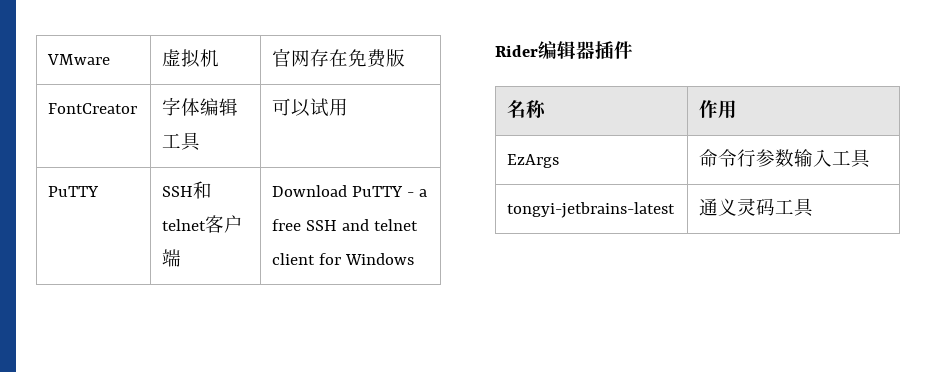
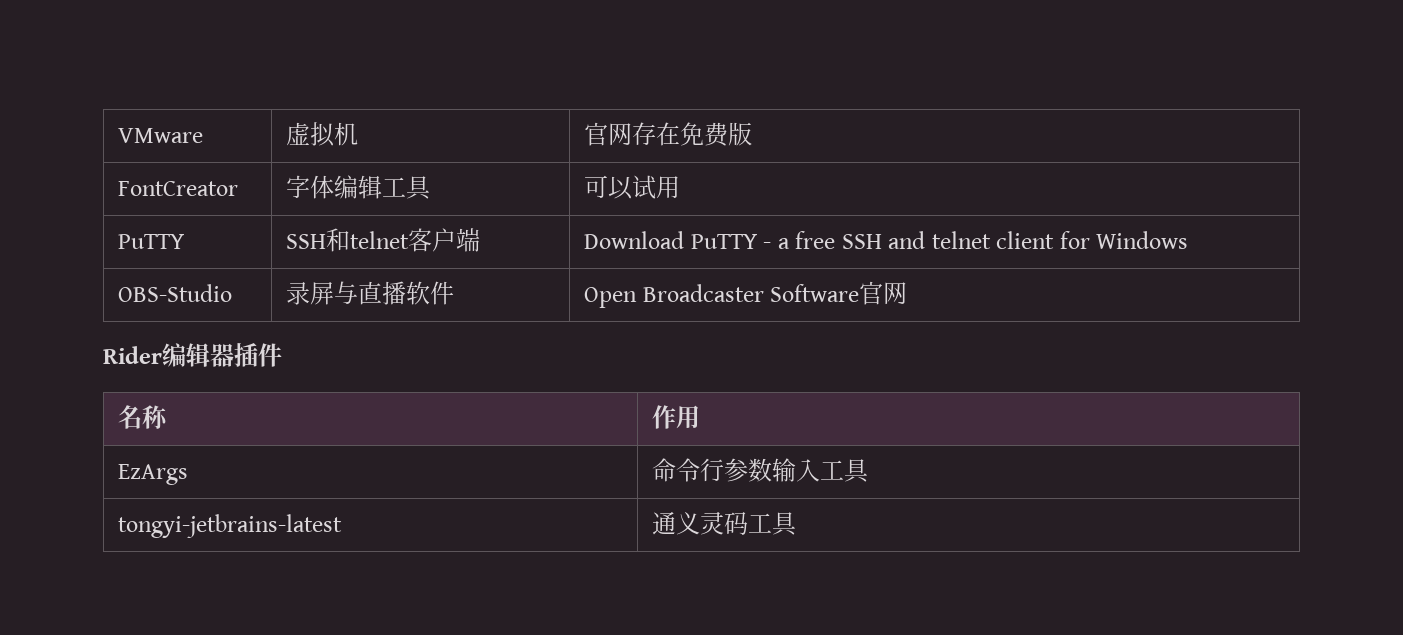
+ OBS-Studio | 录屏与直播软件 | Open Broadcaster Software官网

